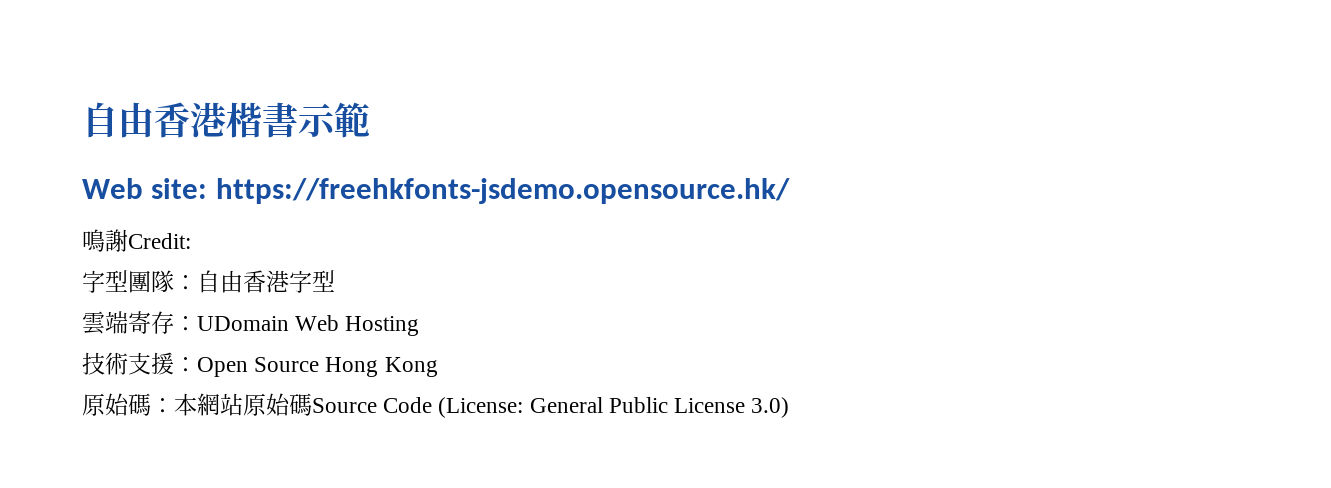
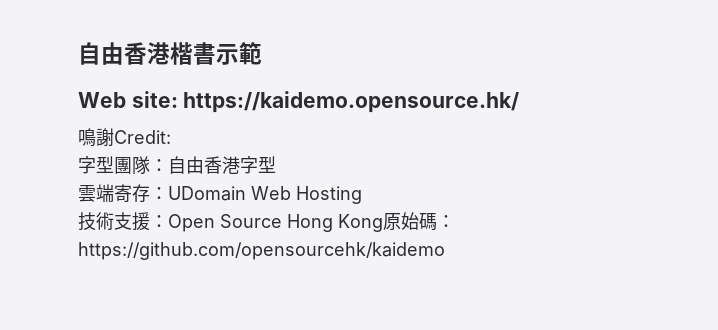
- Web site: https://freehkfonts-jsdemo.opensource.hk/
+ Web site: https://kaidemo.opensource.hk/
- 技術支援：Open Source Hong Kong
- 原始碼：本網站原始碼Source Code (License: General Public License 3.0)
+ 技術支援：Open Source Hong Kong原始碼：https://github.com/opensourcehk/kaidemo

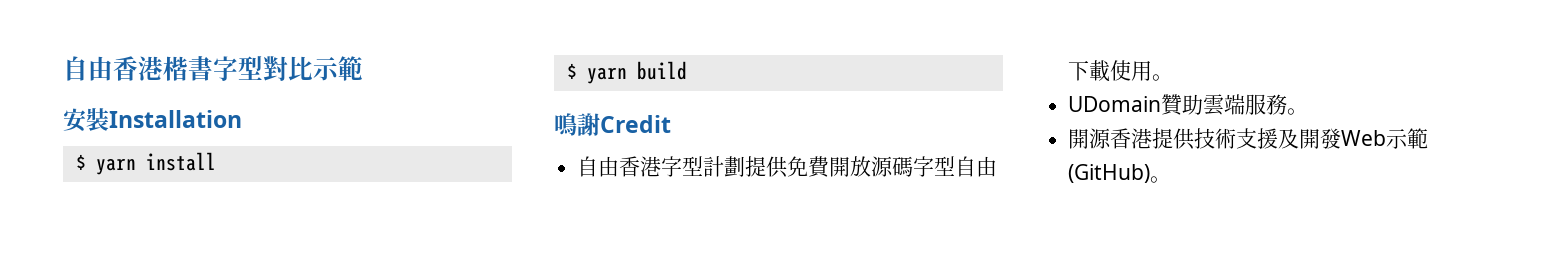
- 自由香港楷書示範
+ 自由香港楷書字型對比示範
- Web site: https://kaidemo.opensource.hk/
- 鳴謝Credit:
- 字型團隊：自由香港字型
- 雲端寄存：UDomain Web Hosting
- 技術支援：Open Source Hong Kong原始碼：https://github.com/opensourcehk/kaidemo
+ 安裝Installation
+ $ yarn install
+ $ yarn build
+ 鳴謝Credit
+ 自由香港字型計劃提供免費開放源碼字型自由下載使用。
+ UDomain贊助雲端服務。
+ 開源香港提供技術支援及開發Web示範(GitHub)。

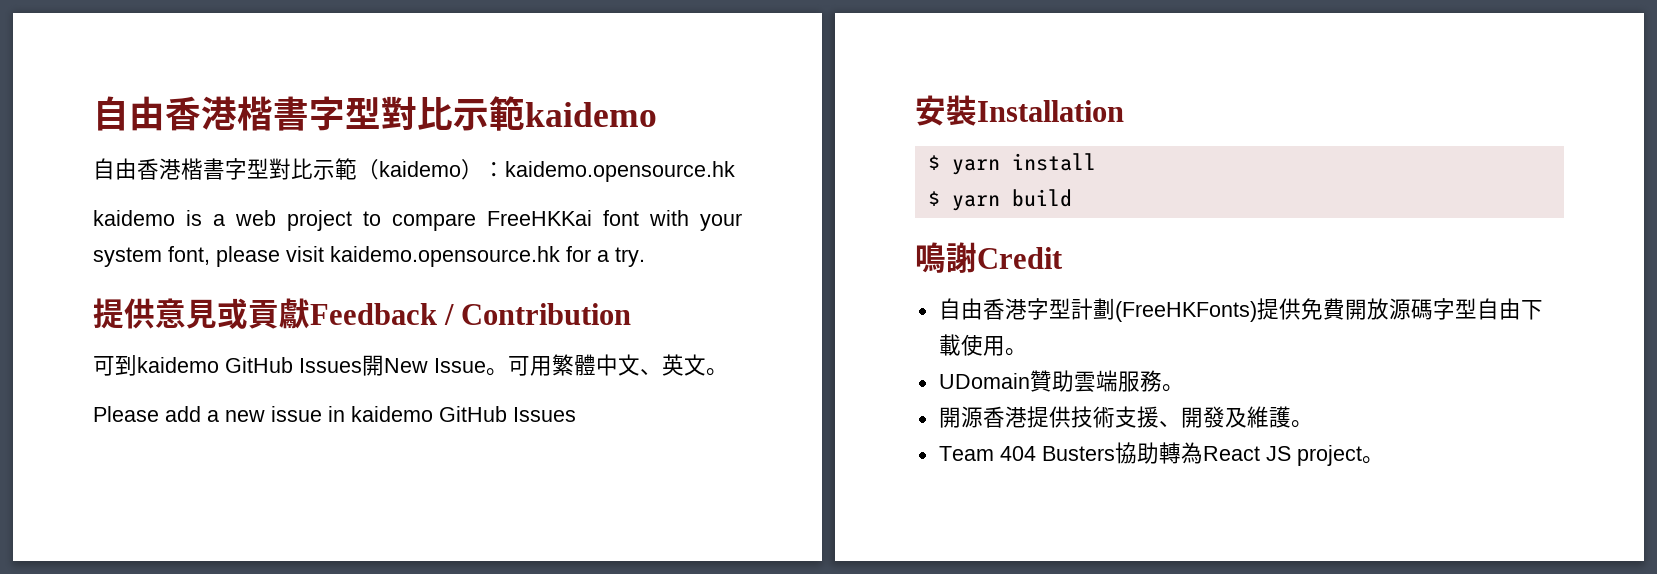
- 自由香港楷書字型對比示範
+ 自由香港楷書字型對比示範kaidemo
+ 自由香港楷書字型對比示範（kaidemo）：kaidemo.opensource.hk
+ kaidemo is a web project to compare FreeHKKai font with your system font, please visit kaidemo.opensource.hk for a try.
+ 提供意見或貢獻Feedback / Contribution
+ 可到kaidemo GitHub Issues開New Issue。可用繁體中文、英文。
+ Please add a new issue in kaidemo GitHub Issues
- 自由香港字型計劃提供免費開放源碼字型自由下載使用。
+ 自由香港字型計劃(FreeHKFonts)提供免費開放源碼字型自由下載使用。
- 開源香港提供技術支援及開發Web示範(GitHub)。
+ 開源香港提供技術支援、開發及維護。
+ Team 404 Busters協助轉為React JS project。

